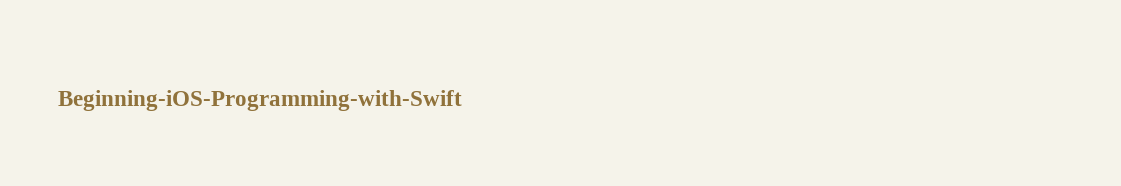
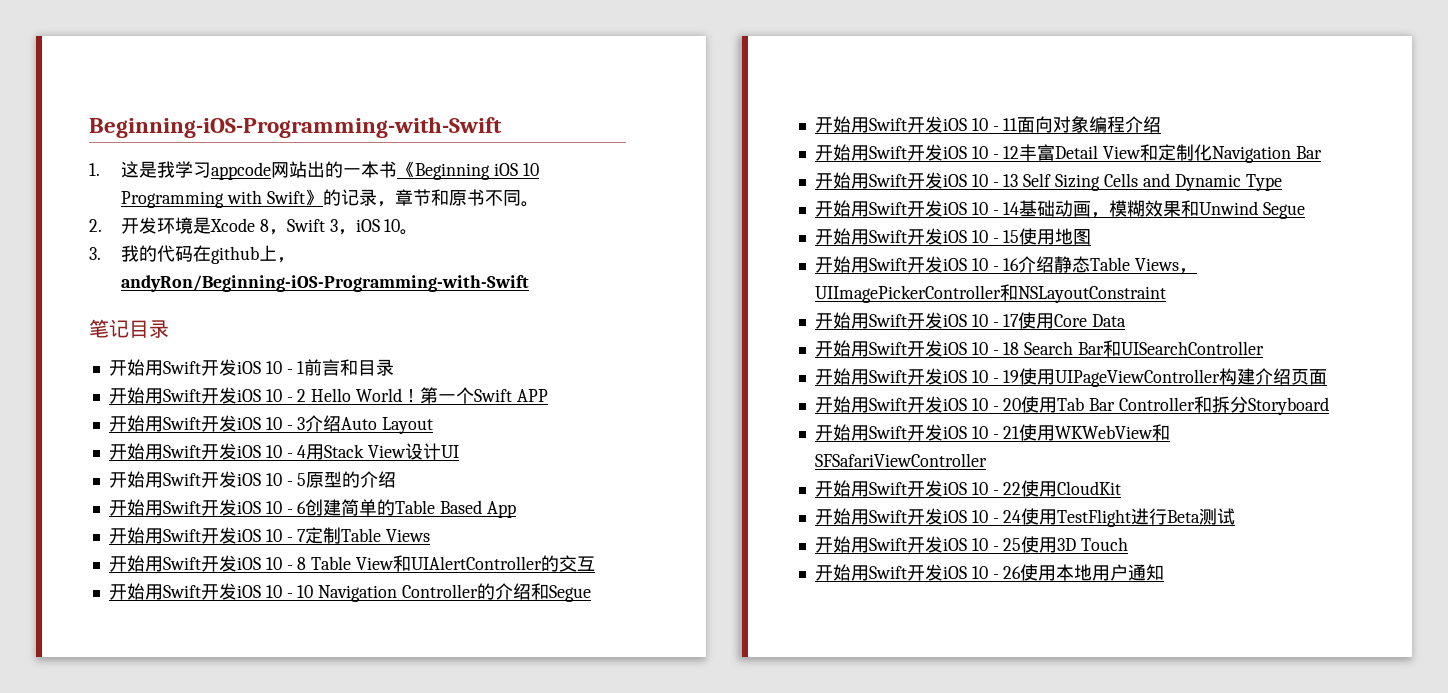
+ 1.这是我学习appcode网站出的一本书《Beginning iOS 10 Programming with Swift》的记录，章节和原书不同。
+ 2.开发环境是Xcode 8，Swift 3，iOS 10。
+ 3.我的代码在github上，andyRon/Beginning-iOS-Programming-with-Swift
+ 笔记目录
+ 开始用Swift开发iOS 10 - 1前言和目录
+ 开始用Swift开发iOS 10 - 2 Hello World！第一个Swift APP
+ 开始用Swift开发iOS 10 - 3介绍Auto Layout
+ 开始用Swift开发iOS 10 - 4用Stack View设计UI
+ 开始用Swift开发iOS 10 - 5原型的介绍
+ 开始用Swift开发iOS 10 - 6创建简单的Table Based App
+ 开始用Swift开发iOS 10 - 7定制Table Views
+ 开始用Swift开发iOS 10 - 8 Table View和UIAlertController的交互
+ 开始用Swift开发iOS 10 - 10 Navigation Controller的介绍和Segue
+ 开始用Swift开发iOS 10 - 11面向对象编程介绍
+ 开始用Swift开发iOS 10 - 12丰富Detail View和定制化Navigation Bar
+ 开始用Swift开发iOS 10 - 13 Self Sizing Cells and Dynamic Type
+ 开始用Swift开发iOS 10 - 14基础动画，模糊效果和Unwind Segue
+ 开始用Swift开发iOS 10 - 15使用地图
+ 开始用Swift开发iOS 10 - 16介绍静态Table Views，UIImagePickerController和NSLayoutConstraint
+ 开始用Swift开发iOS 10 - 17使用Core Data
+ 开始用Swift开发iOS 10 - 18 Search Bar和UISearchController
+ 开始用Swift开发iOS 10 - 19使用UIPageViewController构建介绍页面
+ 开始用Swift开发iOS 10 - 20使用Tab Bar Controller和拆分Storyboard
+ 开始用Swift开发iOS 10 - 21使用WKWebView和SFSafariViewController
+ 开始用Swift开发iOS 10 - 22使用CloudKit
+ 开始用Swift开发iOS 10 - 24使用TestFlight进行Beta测试
+ 开始用Swift开发iOS 10 - 25使用3D Touch
+ 开始用Swift开发iOS 10 - 26使用本地用户通知

